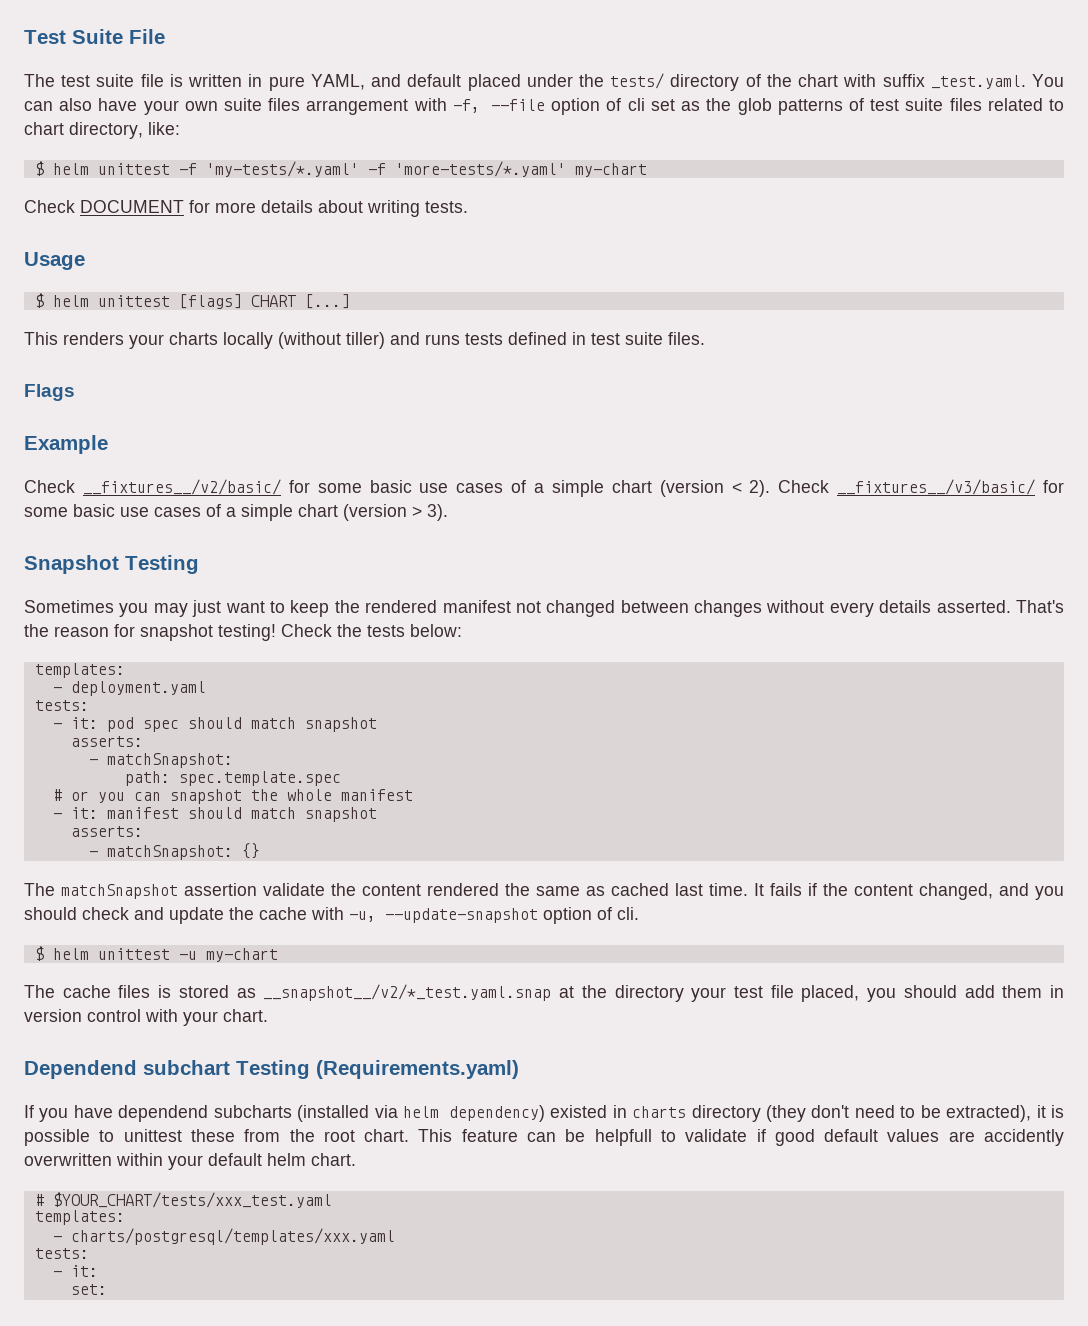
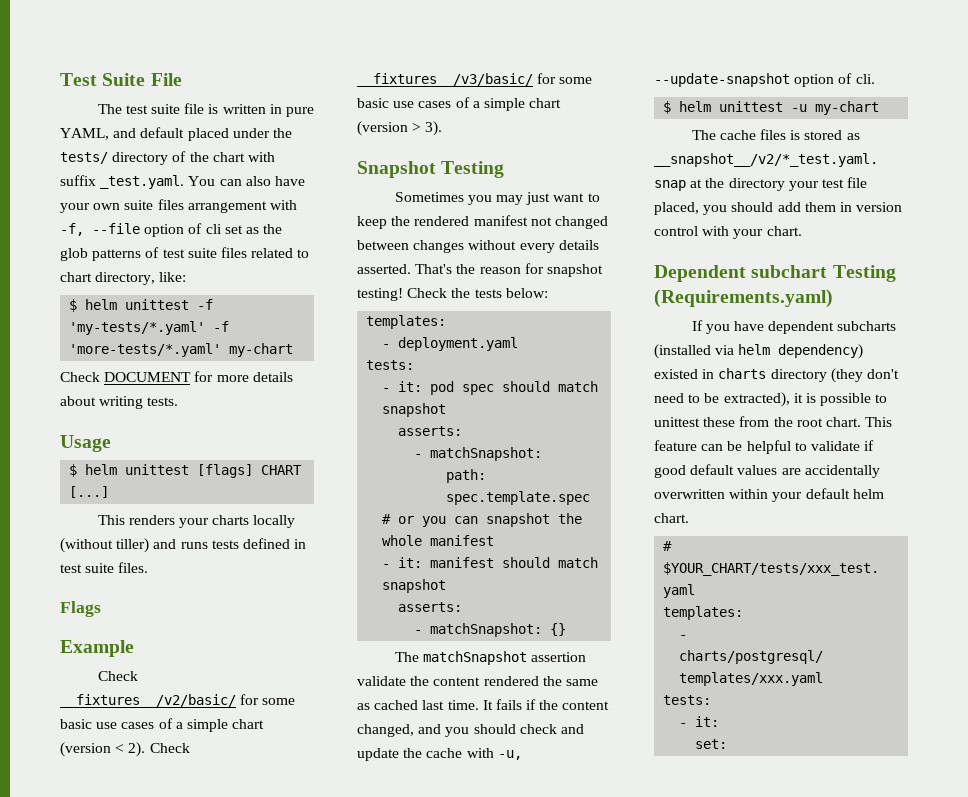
- Dependend subchart Testing (Requirements.yaml)
+ Dependent subchart Testing (Requirements.yaml)
- If you have dependend subcharts (installed via helm dependency) existed in charts directory (they don't need to be extracted), it is possible to unittest these from the root chart.
+ If you have dependent subcharts (installed via helm dependency) existed in charts directory (they don't need to be extracted), it is possible to unittest these from the root chart.
- This feature can be helpfull to validate if good default values are accidently overwritten within your default helm chart.
+ This feature can be helpful to validate if good default values are accidentally overwritten within your default helm chart.

